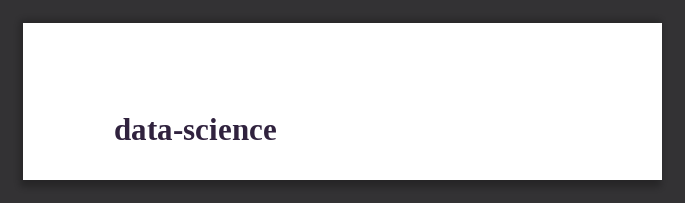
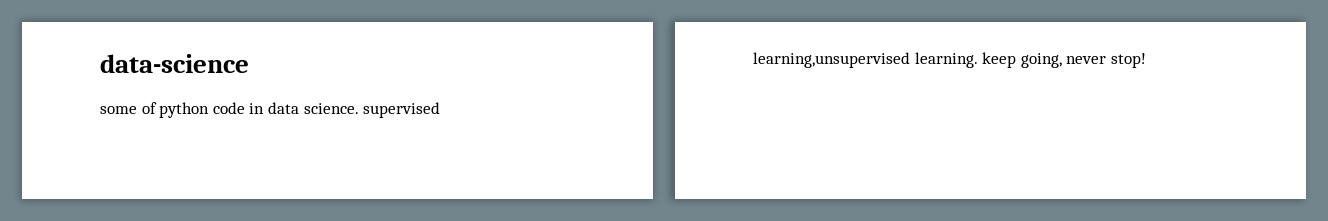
+ some of python code in data science. supervised learning,unsupervised learning. keep going, never stop!

